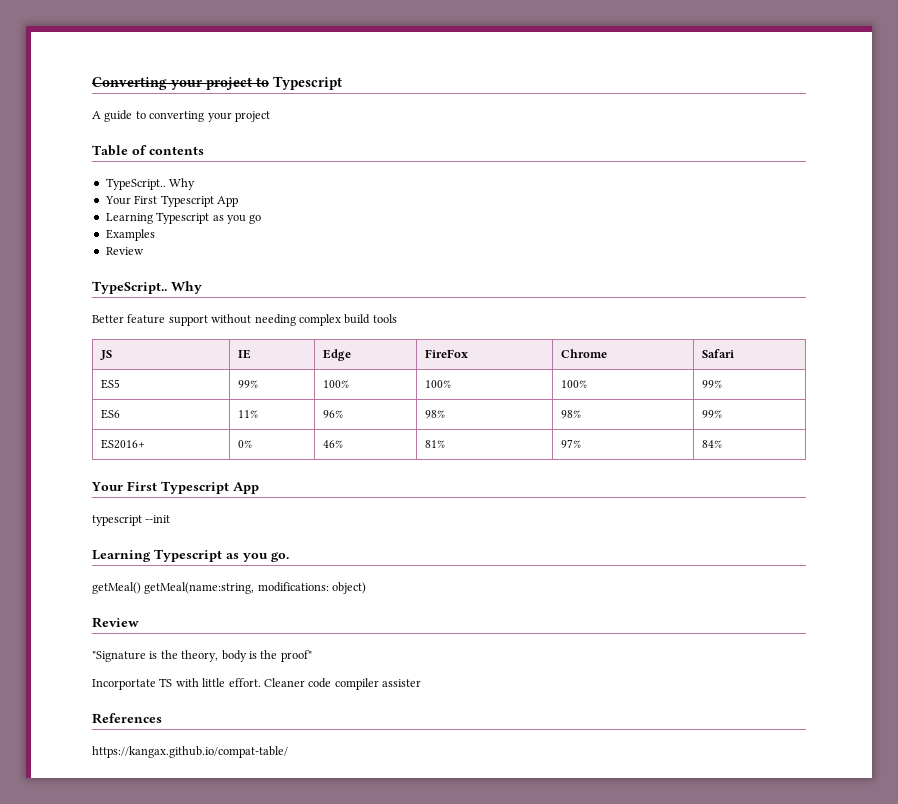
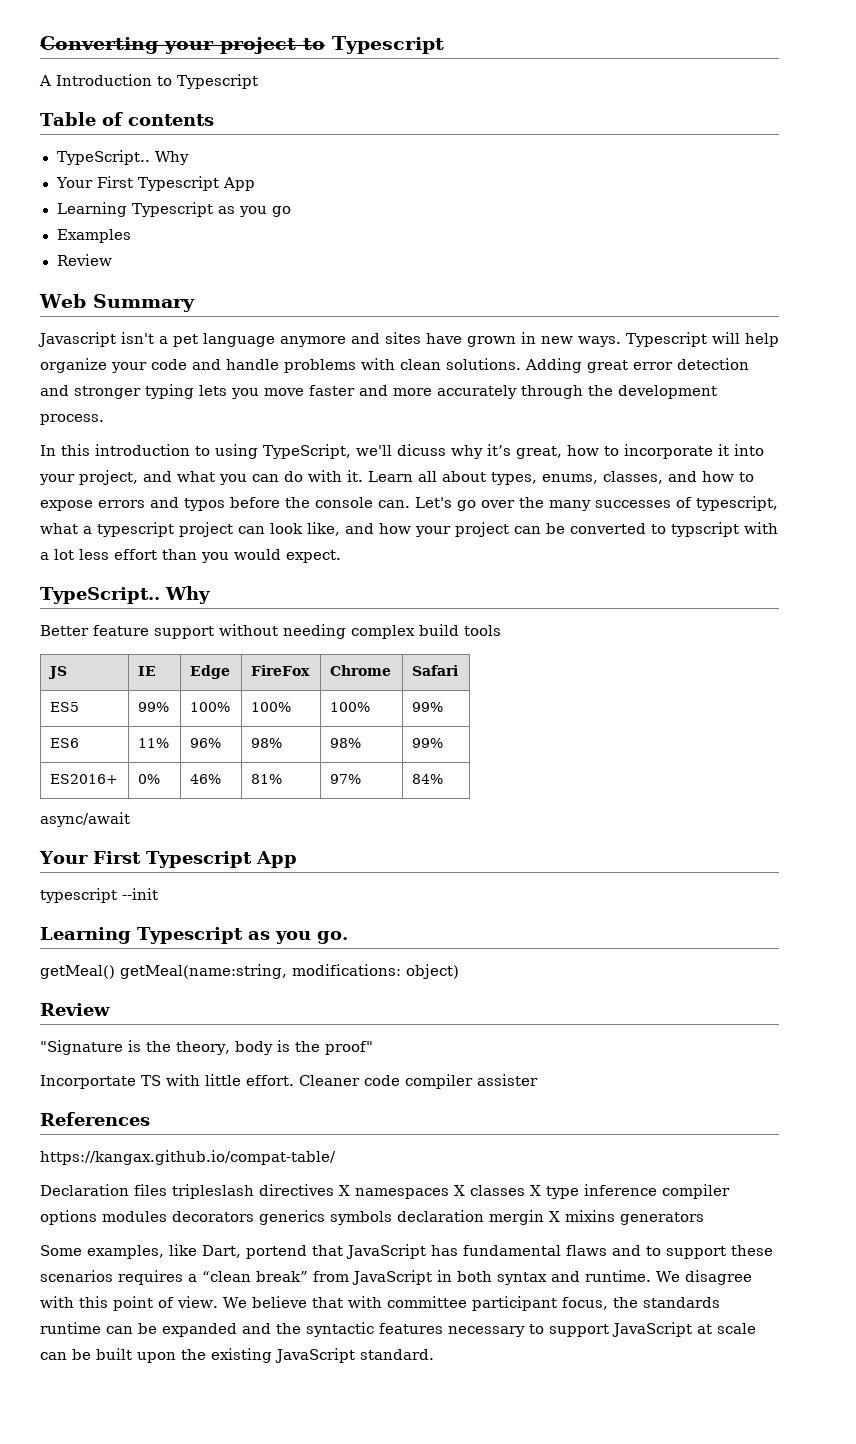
- A guide to converting your project
+ A Introduction to Typescript
+ Web Summary
+ Javascript isn't a pet language anymore and sites have grown in new ways. Typescript will help organize your code and handle problems with clean solutions. Adding great error detection and stronger typing lets you move faster and more accurately through the development process.
+ In this introduction to using TypeScript, we'll dicuss why it’s great, how to incorporate it into your project, and what you can do with it. Learn all about types, enums, classes, and how to expose errors and typos before the console can. Let's go over the many successes of typescript, what a typescript project can look like, and how your project can be converted to typscript with a lot less effort than you would expect.
+ async/await
+ Declaration files tripleslash directives X namespaces X classes X type inference compiler options modules decorators generics symbols declaration mergin X mixins generators
+ Some examples, like Dart, portend that JavaScript has fundamental flaws and to support these scenarios requires a “clean break” from JavaScript in both syntax and runtime. We disagree with this point of view. We believe that with committee participant focus, the standards runtime can be expanded and the syntactic features necessary to support JavaScript at scale can be built upon the existing JavaScript standard.

